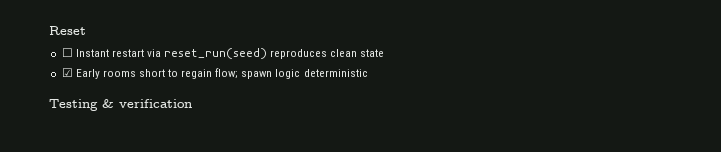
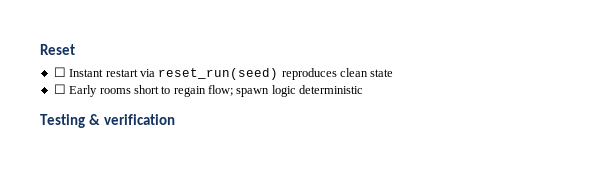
- ☑ Early rooms short to regain flow; spawn logic deterministic
+ ☐ Early rooms short to regain flow; spawn logic deterministic

